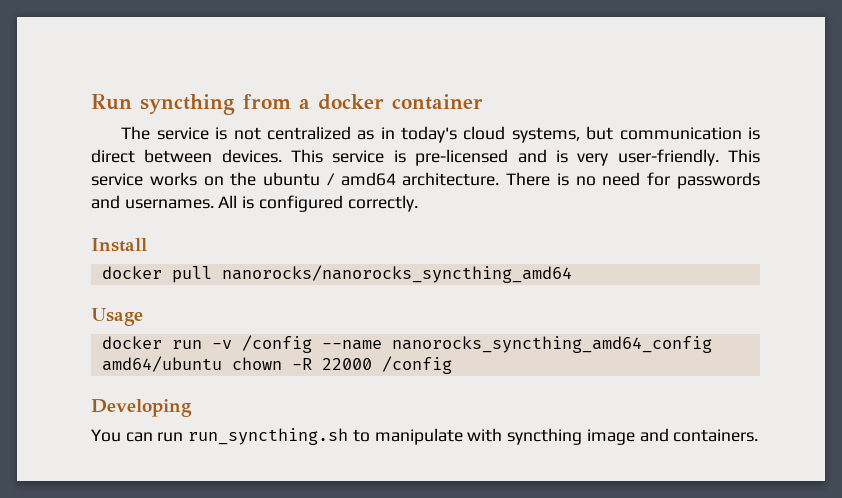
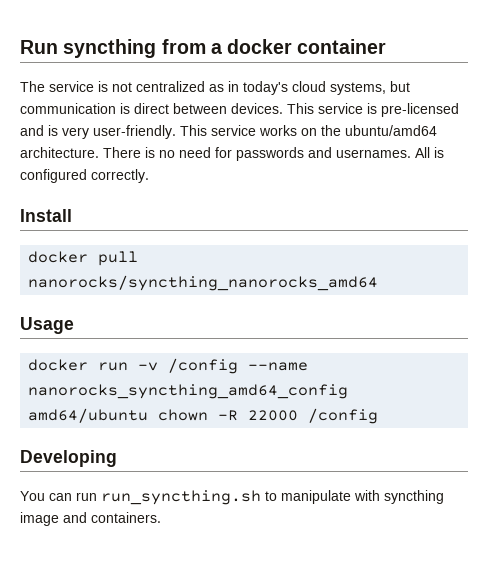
- This service works on the ubuntu / amd64 architecture.
+ This service works on the ubuntu/amd64 architecture.
- docker pull nanorocks/nanorocks_syncthing_amd64
+ docker pull nanorocks/syncthing_nanorocks_amd64

